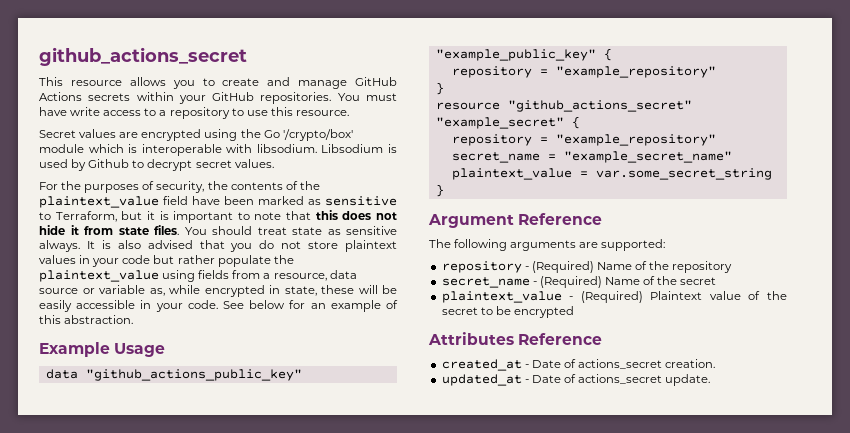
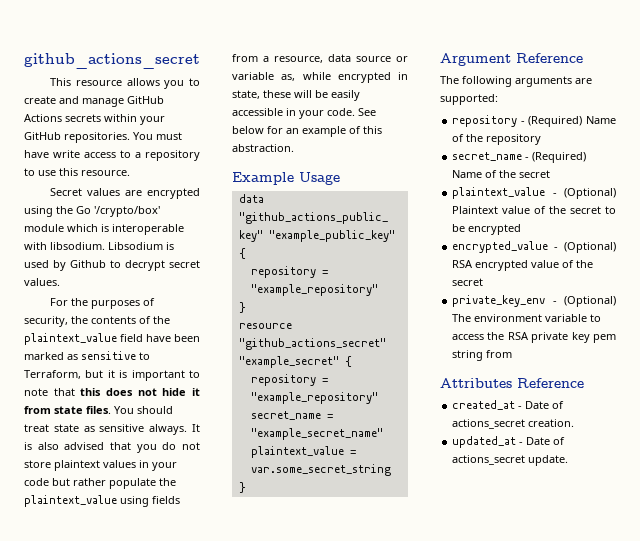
- plaintext_value - (Required) Plaintext value of the secret to be encrypted
+ plaintext_value - (Optional) Plaintext value of the secret to be encrypted
+ encrypted_value - (Optional) RSA encrypted value of the secret
+ private_key_env - (Optional) The environment variable to access the RSA private key pem string from

